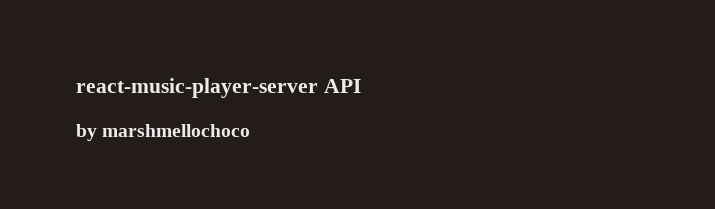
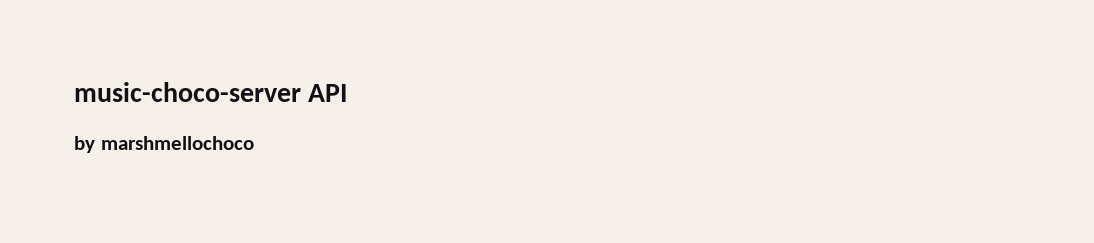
- react-music-player-server API
+ music-choco-server API

